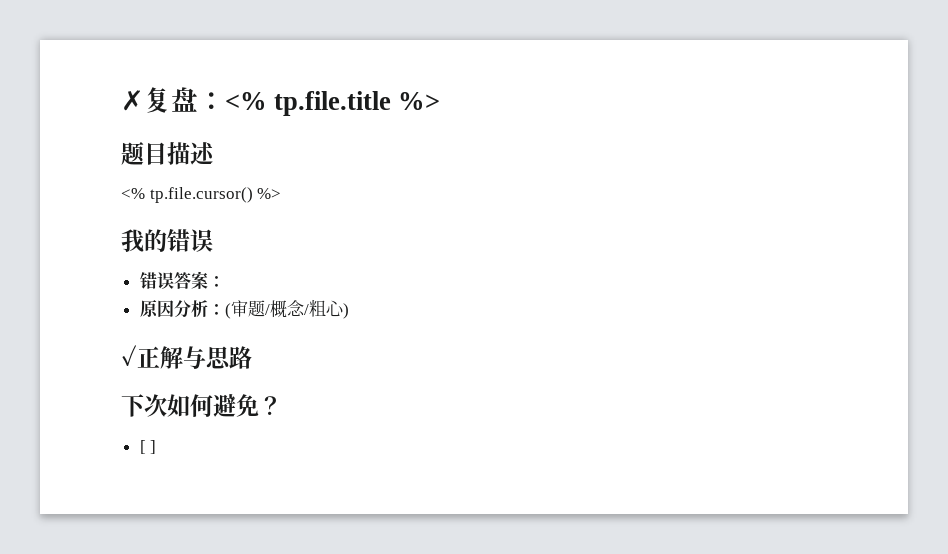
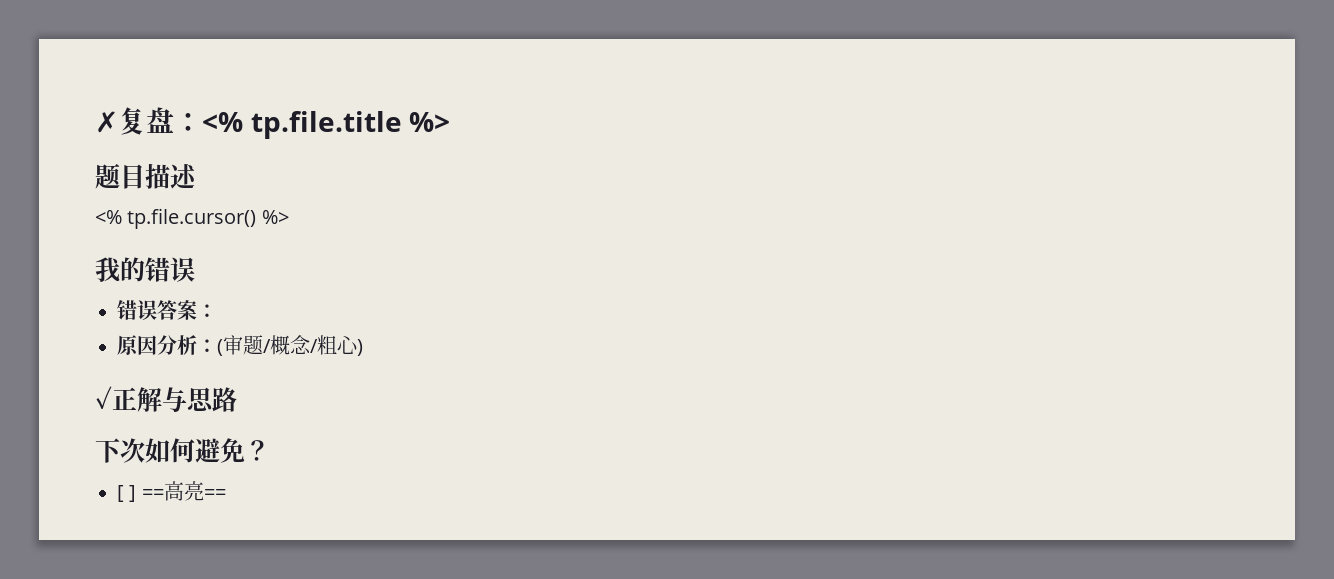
- [ ]
+ [ ] ==高亮==

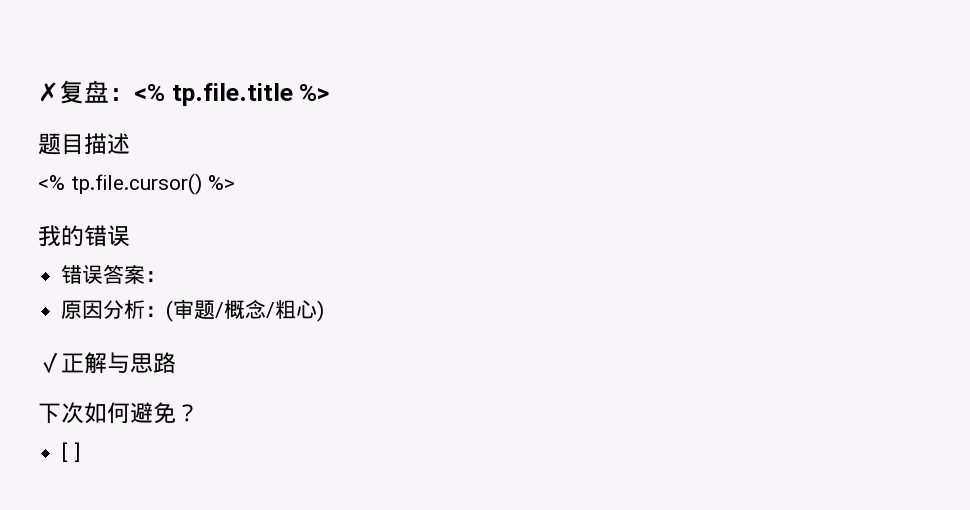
- [ ] ==高亮==
+ [ ]

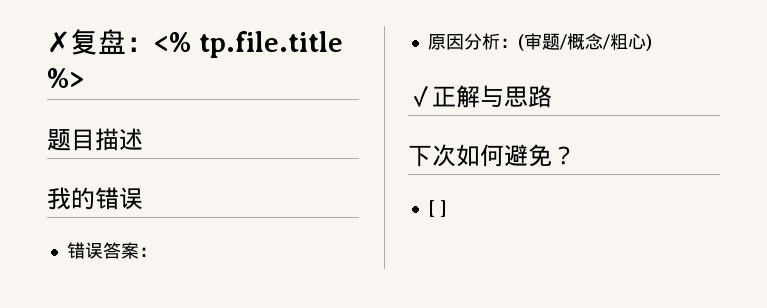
- <% tp.file.cursor() %>

